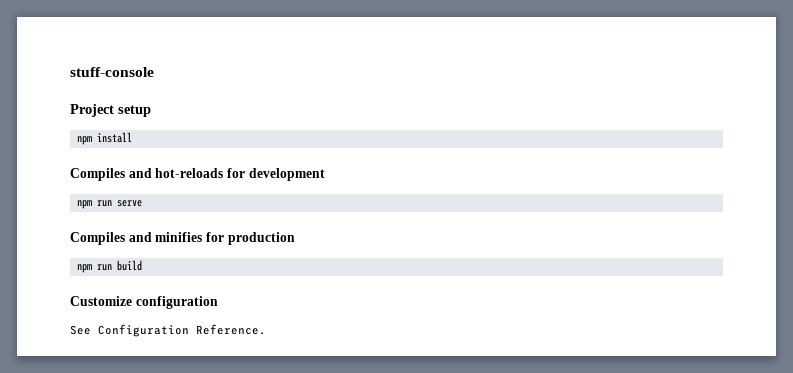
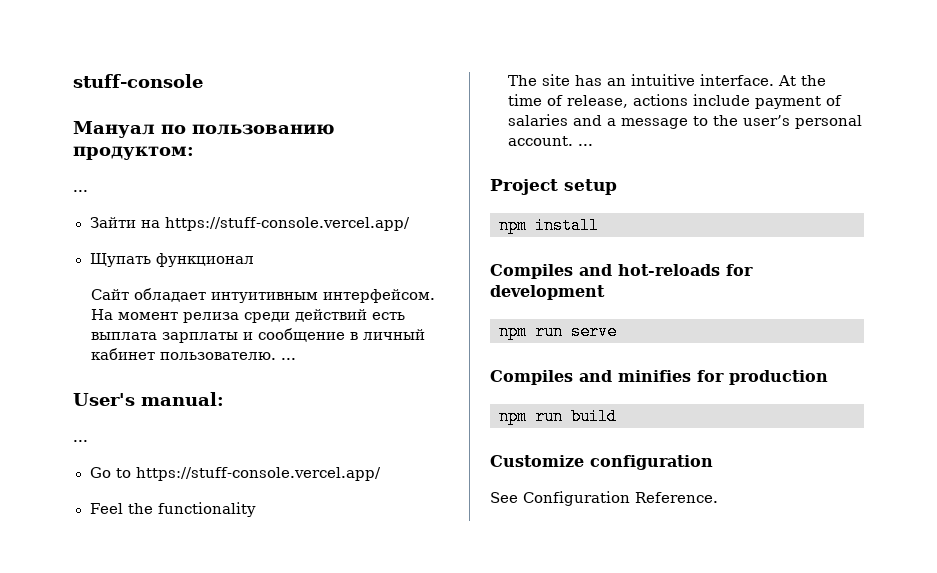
+ Мануал по пользованию продуктом:
+ ...
+ Зайти на https://stuff-console.vercel.app/
+ Щупать функционал
+ Сайт обладает интуитивным интерфейсом. На момент релиза среди действий есть выплата зарплаты и сообщение в личный кабинет пользователю. ...
+ User's manual:
+ ...
+ Go to https://stuff-console.vercel.app/
+ Feel the functionality
+ The site has an intuitive interface. At the time of release, actions include payment of salaries and a message to the user’s personal account. ...

